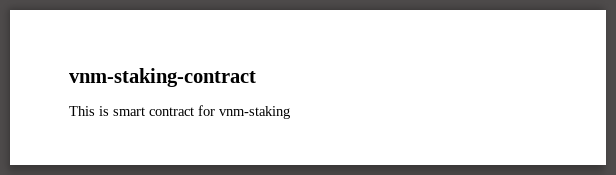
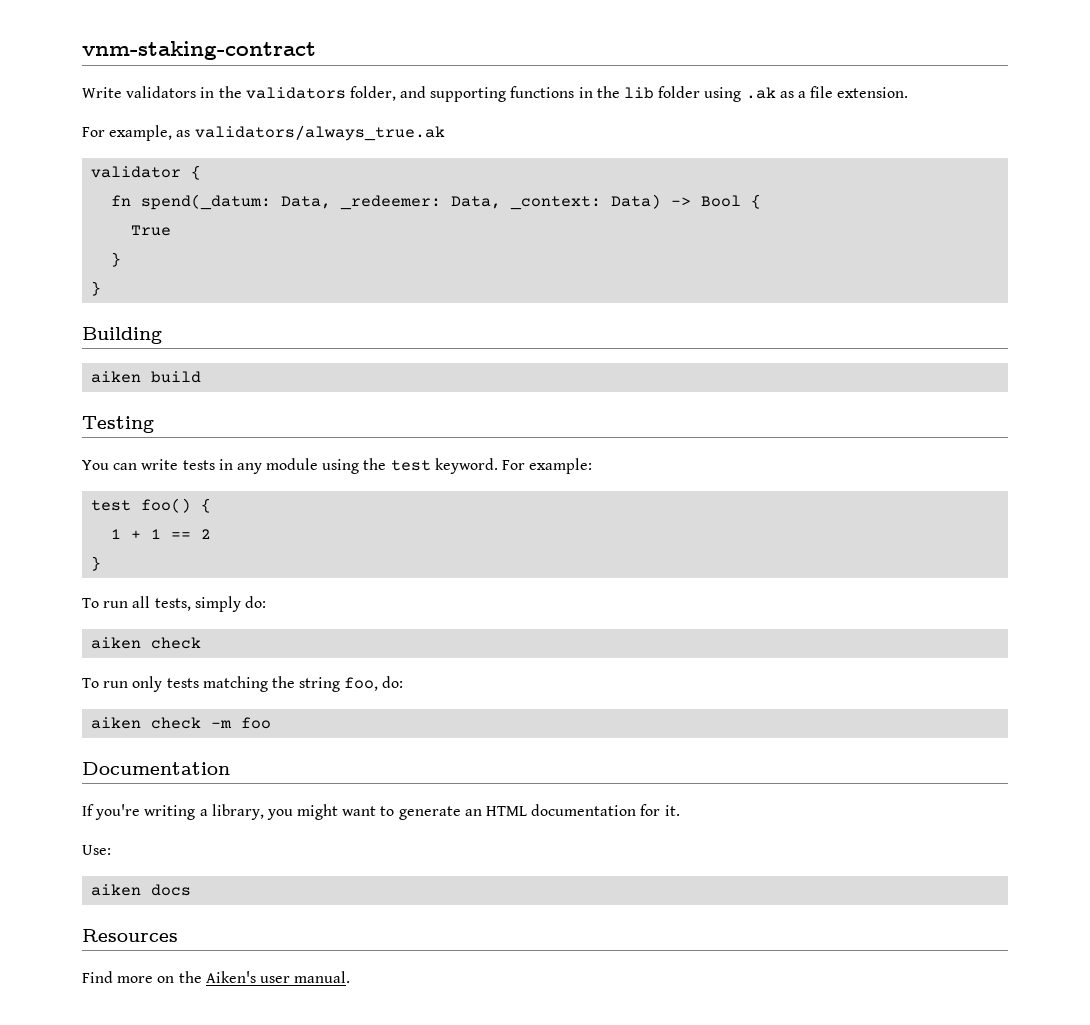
- This is smart contract for vnm-staking
+ Write validators in the validators folder, and supporting functions in the lib folder using .ak as a file extension.
+ For example, as validators/always_true.ak
+ validator {
+ fn spend(_datum: Data, _redeemer: Data, _context: Data) -> Bool {
+ True
+ }
+ }
+ Building
+ aiken build
+ Testing
+ You can write tests in any module using the test keyword. For example:
+ test foo() {
+ 1 + 1 == 2
+ }
+ To run all tests, simply do:
+ aiken check
+ To run only tests matching the string foo, do:
+ aiken check -m foo
+ Documentation
+ If you're writing a library, you might want to generate an HTML documentation for it.
+ Use:
+ aiken docs
+ Resources
+ Find more on the Aiken's user manual.

